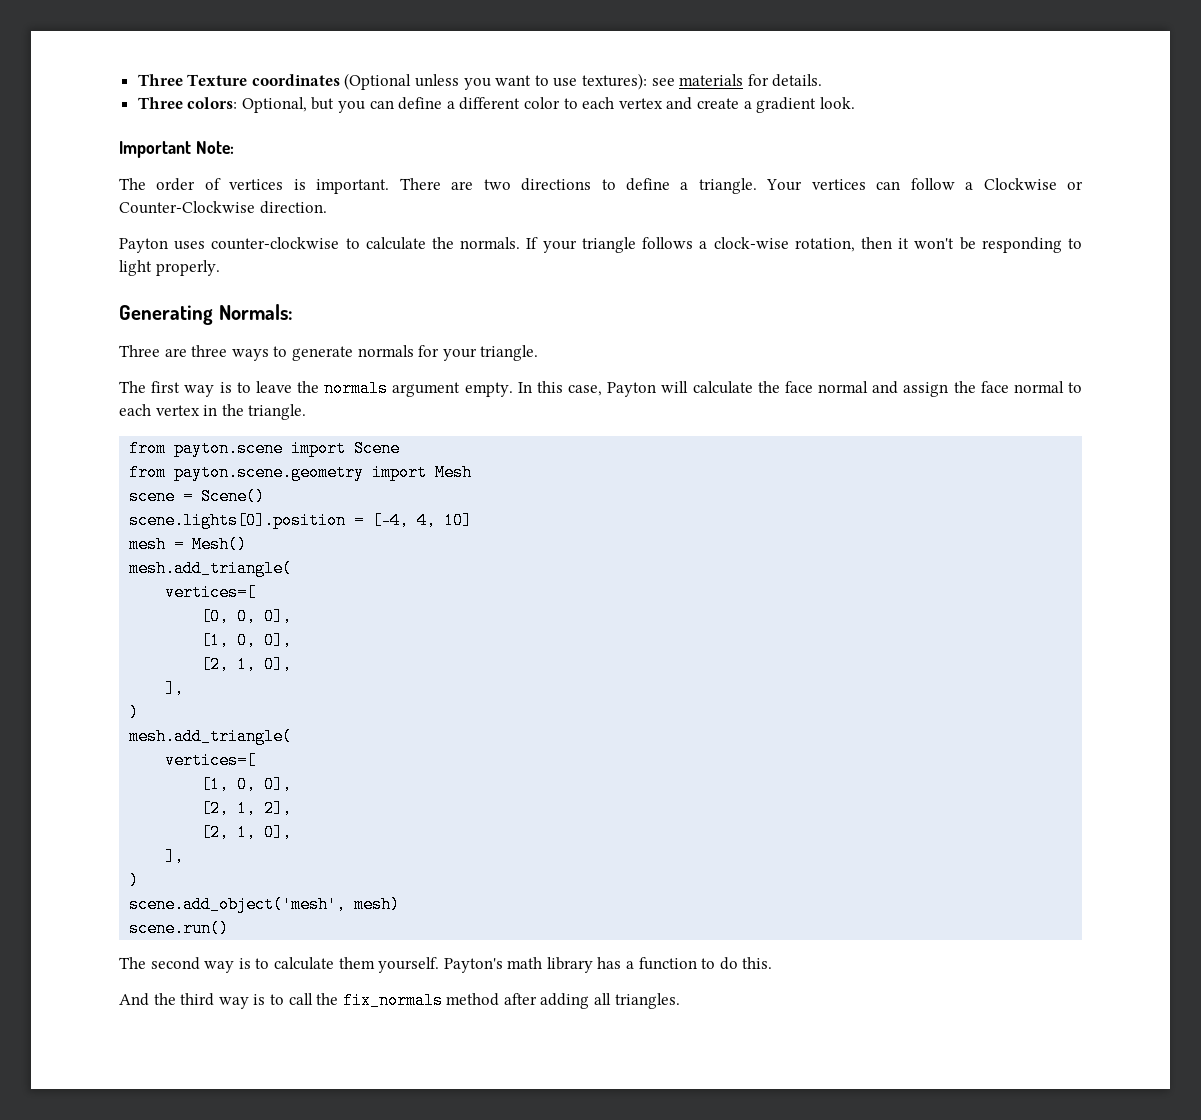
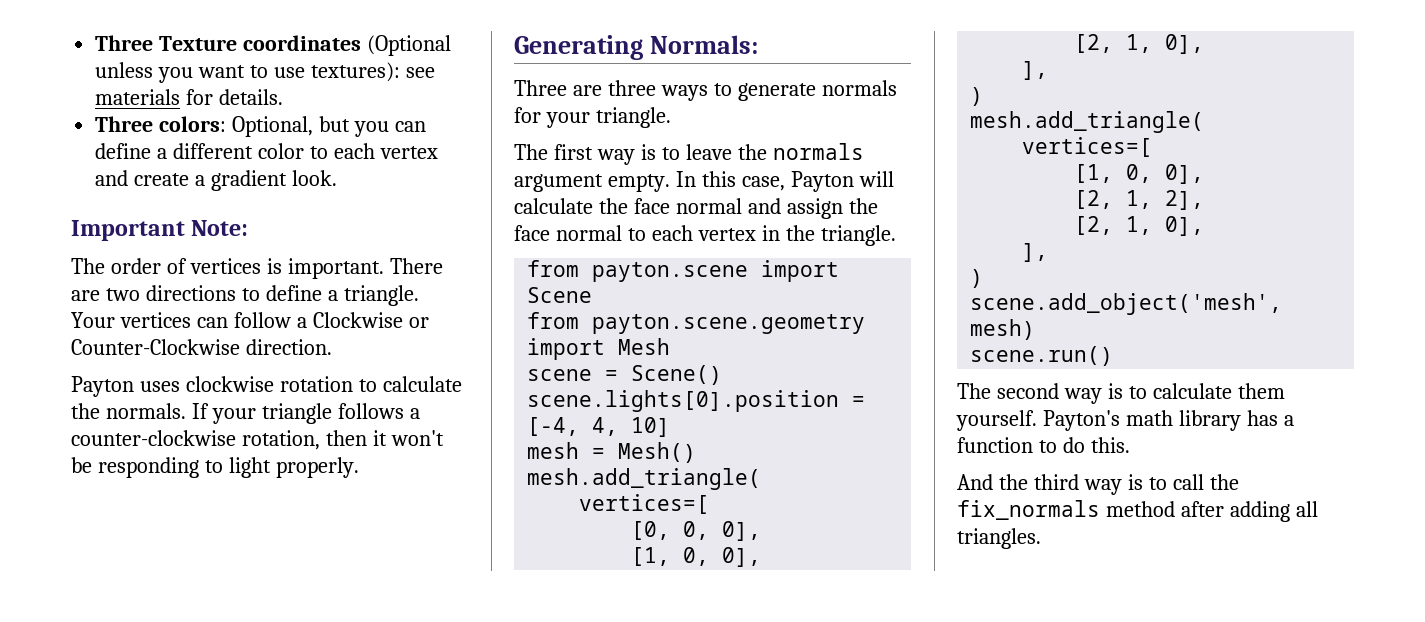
- Payton uses counter-clockwise to calculate the normals.
+ Payton uses clockwise rotation to calculate the normals.
- If your triangle follows a clock-wise rotation, then it won't be responding to light properly.
+ If your triangle follows a counter-clockwise rotation, then it won't be responding to light properly.

